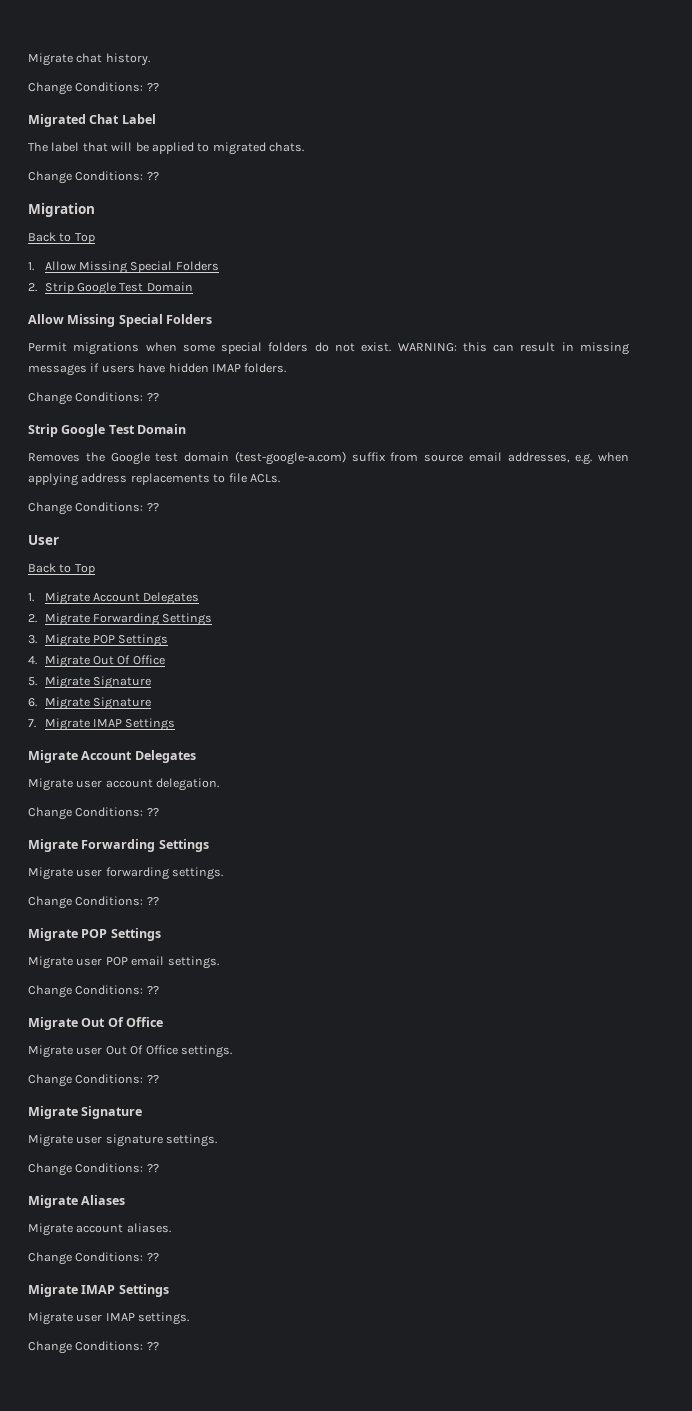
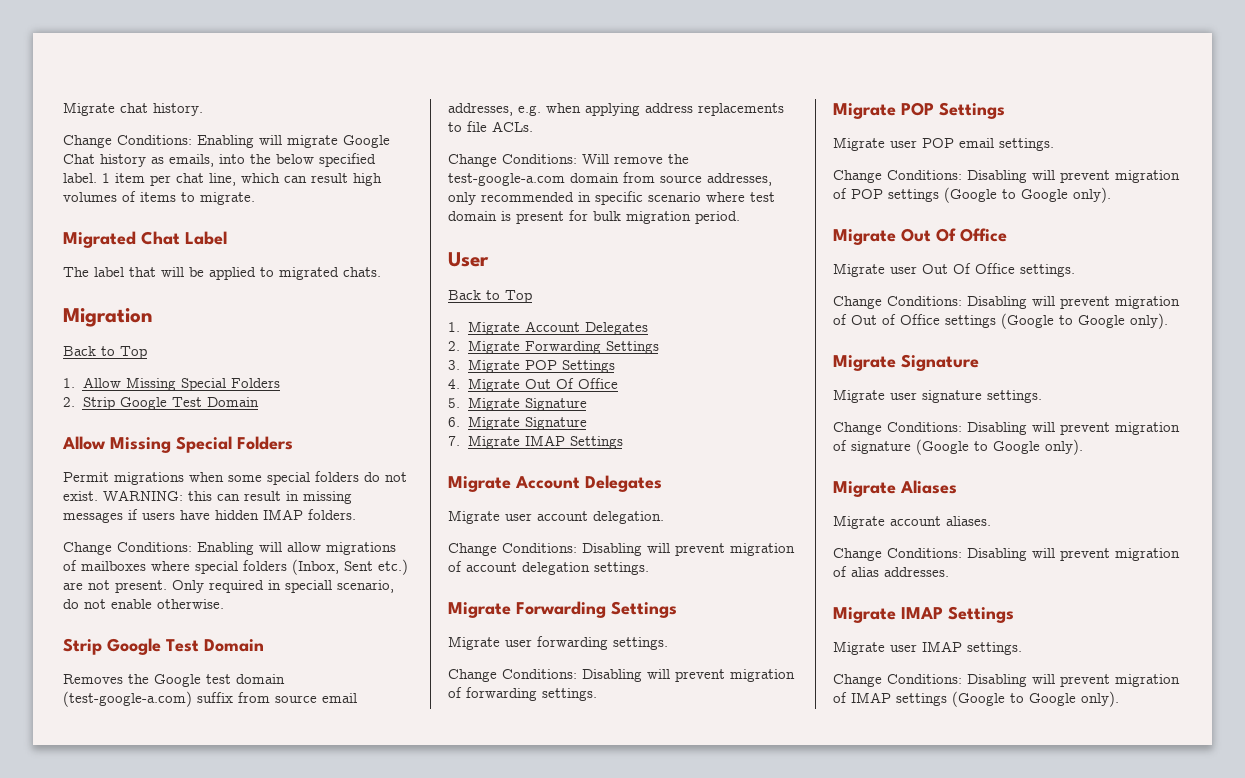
  Migrate chat history.
- Change Conditions: ??
+ Change Conditions: Enabling will migrate Google Chat history as emails, into the below specified label. 1 item per chat line, which can result high volumes of items to migrate.
  The label that will be applied to migrated chats.
- Change Conditions: ??
  WARNING: this can result in missing messages if users have hidden IMAP folders.
- Change Conditions: ??
+ Change Conditions: Enabling will allow migrations of mailboxes where special folders (Inbox, Sent etc.) are not present. Only required in speciall scenario, do not enable otherwise.
  Removes the Google test domain (test-google-a.com) suffix from source email addresses, e.g. when applying address replacements to file ACLs.
- Change Conditions: ??
+ Change Conditions: Will remove the test-google-a.com domain from source addresses, only recommended in specific scenario where test domain is present for bulk migration period.
  Migrate user account delegation.
- Change Conditions: ??
+ Change Conditions: Disabling will prevent migration of account delegation settings.
  Migrate user forwarding settings.
- Change Conditions: ??
+ Change Conditions: Disabling will prevent migration of forwarding settings.
  Migrate user POP email settings.
- Change Conditions: ??
+ Change Conditions: Disabling will prevent migration of POP settings (Google to Google only).
  Migrate user Out Of Office settings.
- Change Conditions: ??
+ Change Conditions: Disabling will prevent migration of Out of Office settings (Google to Google only).
  Migrate user signature settings.
- Change Conditions: ??
+ Change Conditions: Disabling will prevent migration of signature (Google to Google only).
  Migrate account aliases.
- Change Conditions: ??
+ Change Conditions: Disabling will prevent migration of alias addresses.
  Migrate user IMAP settings.
- Change Conditions: ??
+ Change Conditions: Disabling will prevent migration of IMAP settings (Google to Google only).

